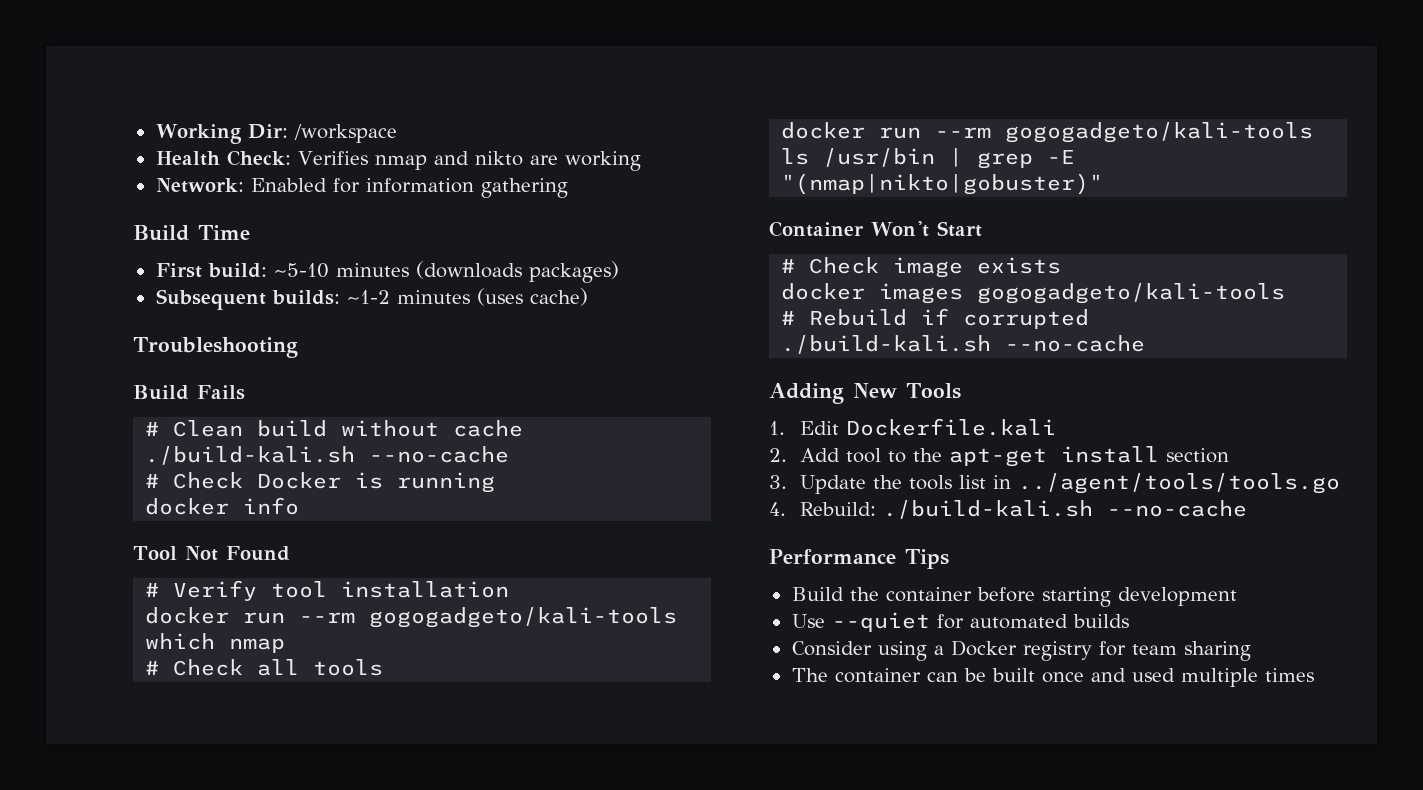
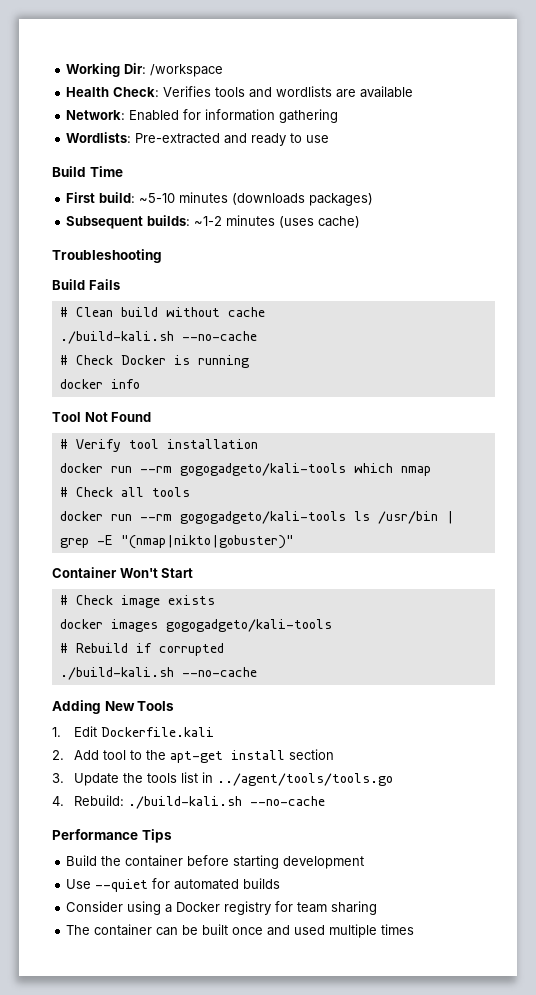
- Health Check: Verifies nmap and nikto are working
+ Health Check: Verifies tools and wordlists are available
+ Wordlists: Pre-extracted and ready to use

